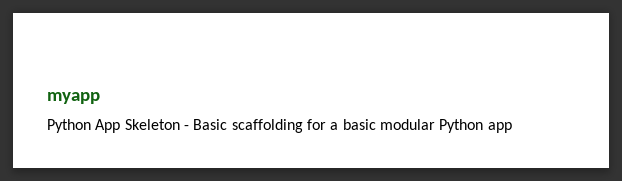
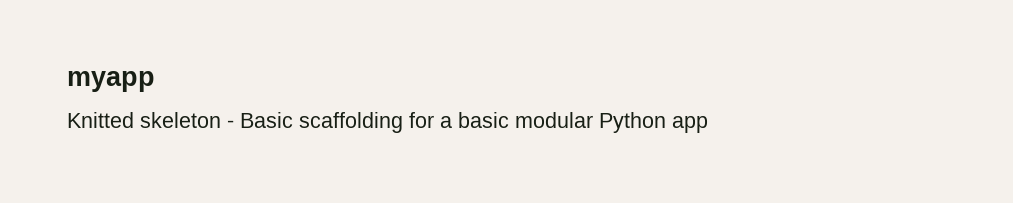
- Python App Skeleton - Basic scaffolding for a basic modular Python app
+ Knitted skeleton - Basic scaffolding for a basic modular Python app

